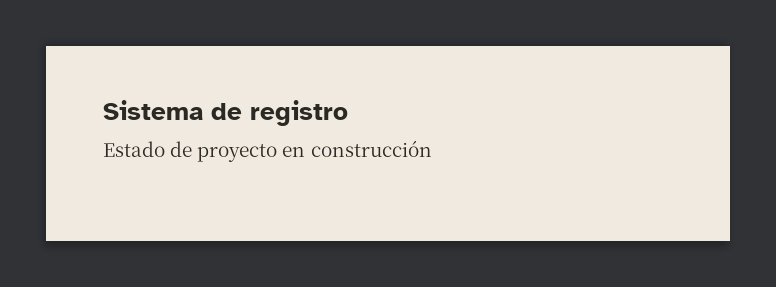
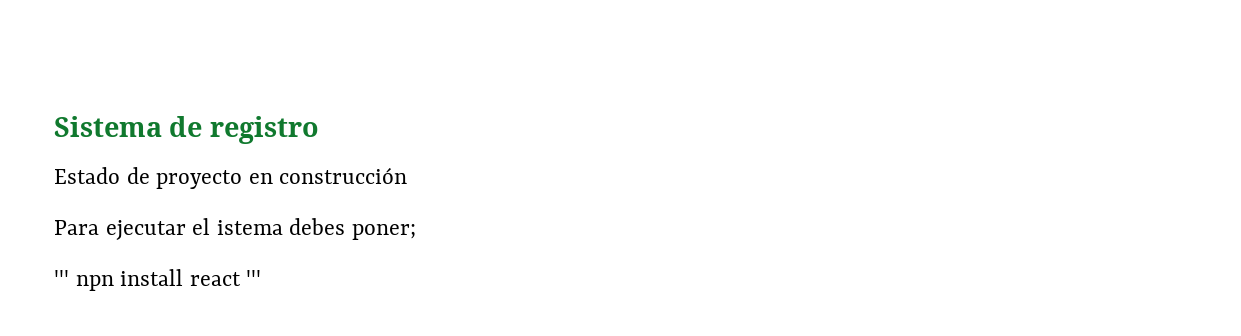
+ Para ejecutar el istema debes poner;
+ ''' npn install react '''

